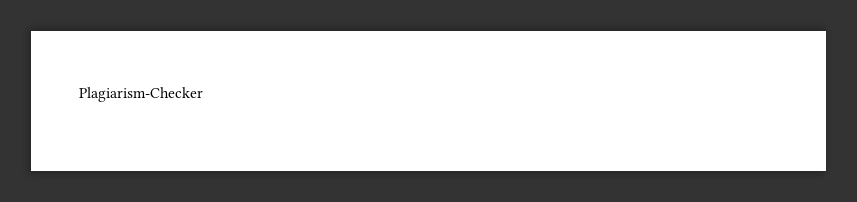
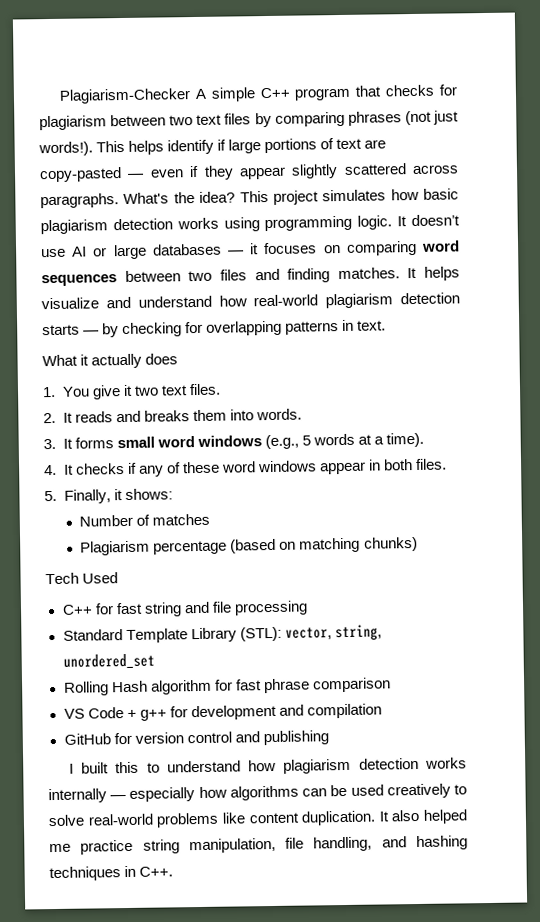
- Plagiarism-Checker
+ Plagiarism-Checker A simple C++ program that checks for plagiarism between two text files by comparing phrases (not just words!). This helps identify if large portions of text are copy-pasted — even if they appear slightly scattered across paragraphs. What's the idea? This project simulates how basic plagiarism detection works using programming logic. It doesn’t use AI or large databases — it focuses on comparing word sequences between two files and finding matches. It helps visualize and understand how real-world plagiarism detection starts — by checking for overlapping patterns in text.
+ What it actually does
+ 1. You give it two text files.
+ 2. It reads and breaks them into words.
+ 3. It forms small word windows (e.g., 5 words at a time).
+ 4. It checks if any of these word windows appear in both files.
+ 5. Finally, it shows:
+ Number of matches
+ Plagiarism percentage (based on matching chunks)
+ Tech Used
+ C++ for fast string and file processing
+ Standard Template Library (STL): vector, string, unordered_set
+ Rolling Hash algorithm for fast phrase comparison
+ VS Code + g++ for development and compilation
+ GitHub for version control and publishing
+ I built this to understand how plagiarism detection works internally — especially how algorithms can be used creatively to solve real-world problems like content duplication. It also helped me practice string manipulation, file handling, and hashing techniques in C++.

